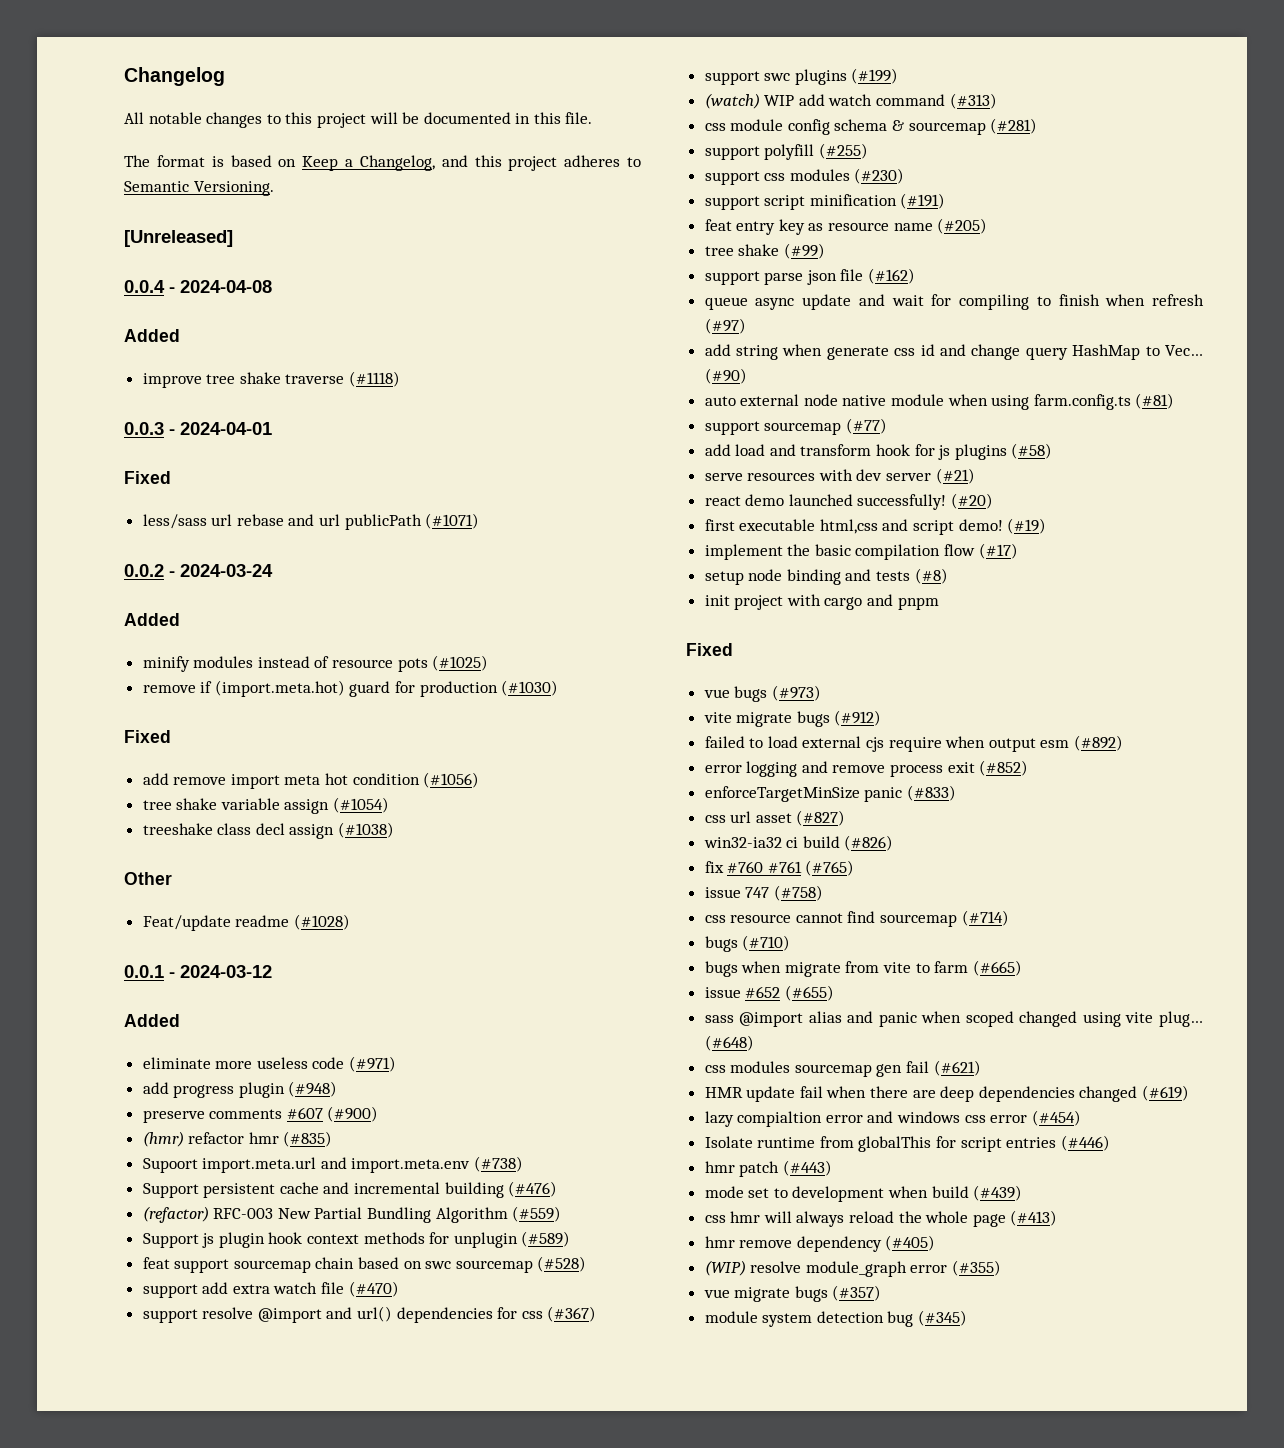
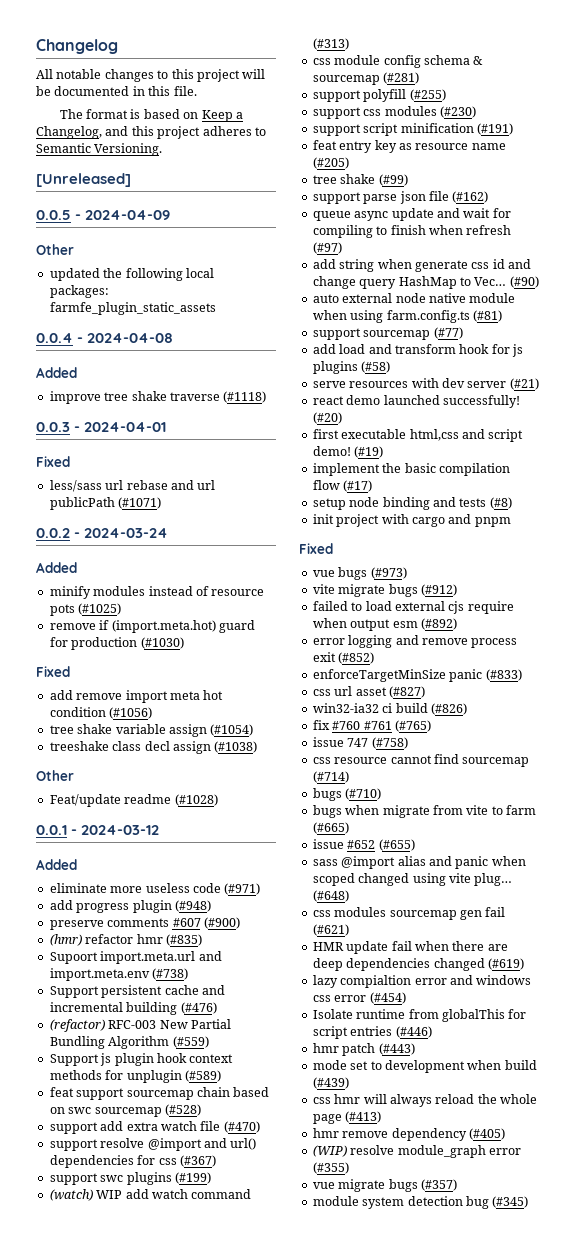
+ 0.0.5 - 2024-04-09
+ Other
+ updated the following local packages: farmfe_plugin_static_assets

